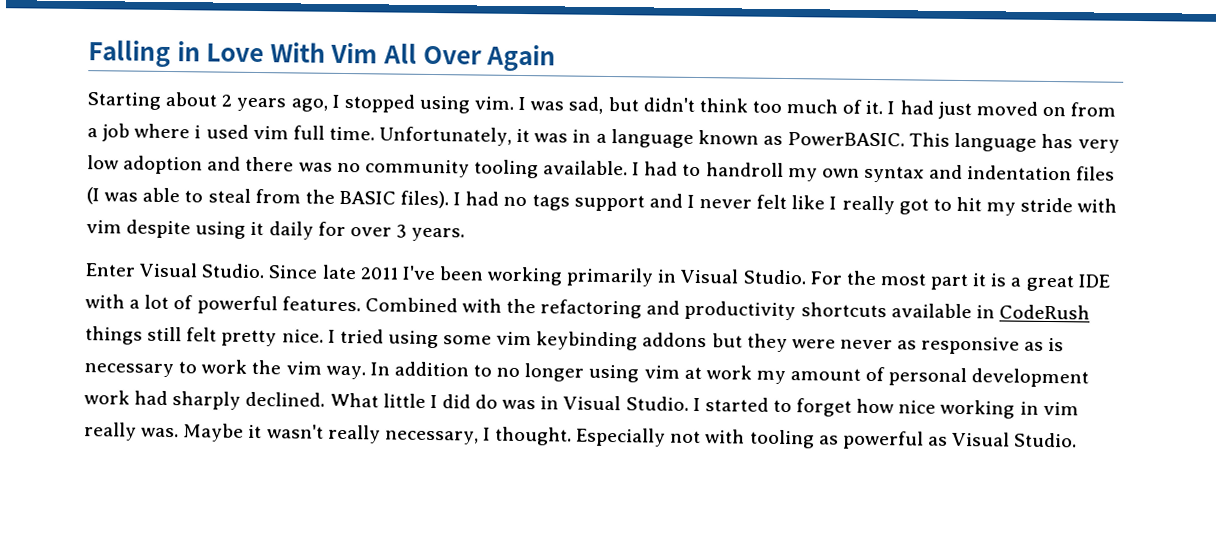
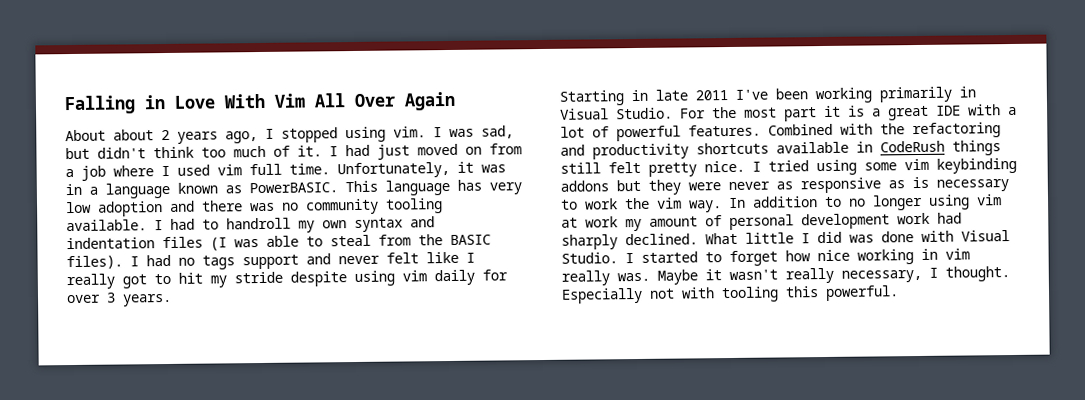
- Starting about 2 years ago, I stopped using vim.
+ About about 2 years ago, I stopped using vim.
- I had just moved on from a job where i used vim full time.
+ I had just moved on from a job where I used vim full time.
- I had no tags support and I never felt like I really got to hit my stride with vim despite using it daily for over 3 years.
+ I had no tags support and never felt like I really got to hit my stride despite using vim daily for over 3 years.
- Enter Visual Studio. Since late 2011 I've been working primarily in Visual Studio.
+ Starting in late 2011 I've been working primarily in Visual Studio.
- What little I did do was in Visual Studio.
+ What little I did was done with Visual Studio.
- Especially not with tooling as powerful as Visual Studio.
+ Especially not with tooling this powerful.

